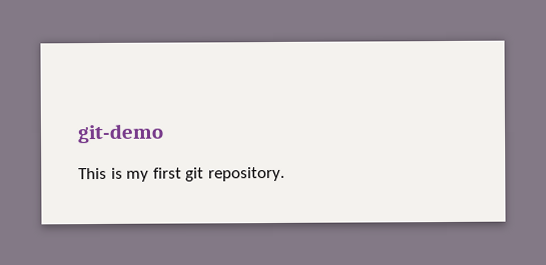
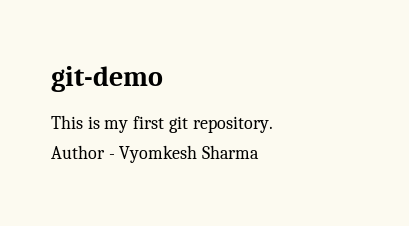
+ Author - Vyomkesh Sharma

